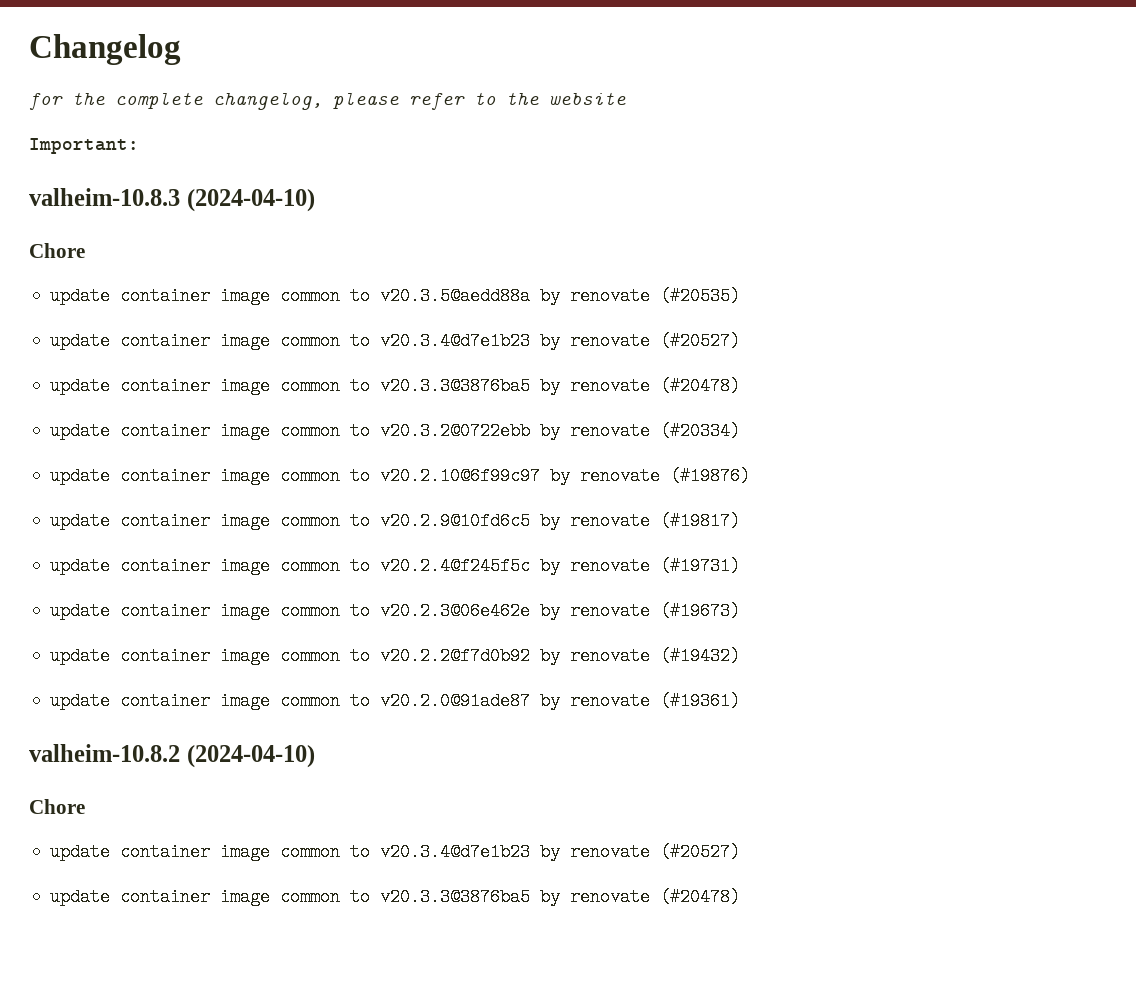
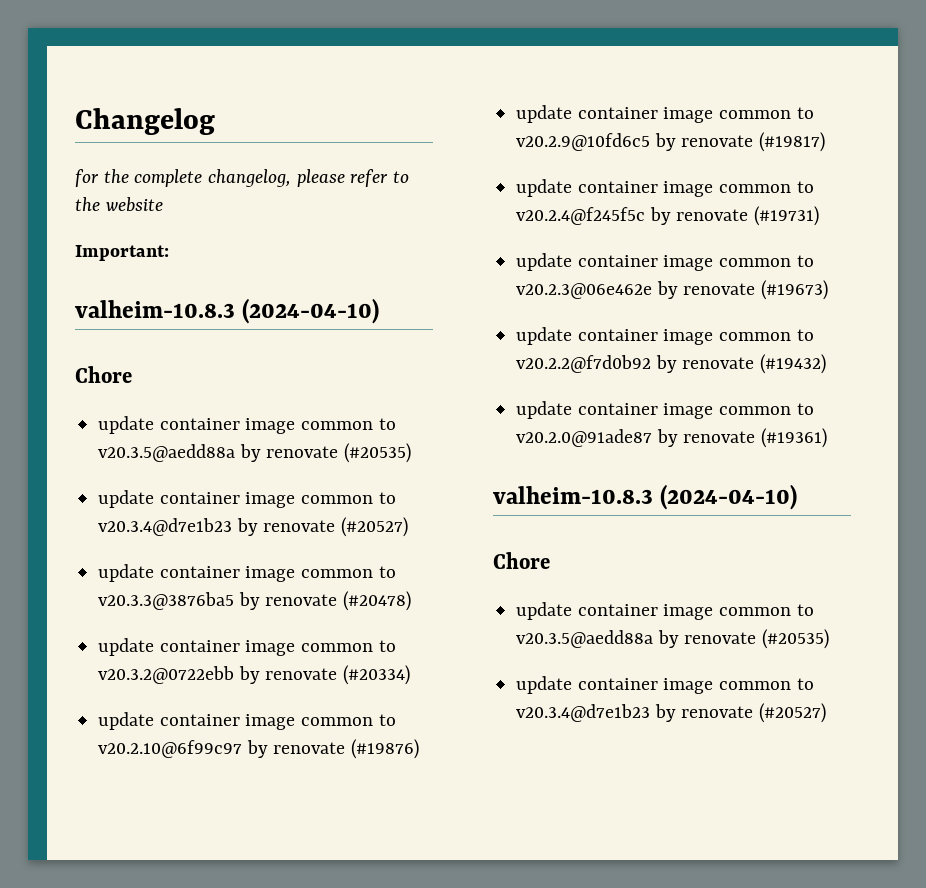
  update container image common to v20.2.0@91ade87 by renovate (#19361)
- valheim-10.8.2 (2024-04-10)
+ valheim-10.8.3 (2024-04-10)
  Chore
+ update container image common to v20.3.5@aedd88a by renovate (#20535)
  update container image common to v20.3.4@d7e1b23 by renovate (#20527)
- update container image common to v20.3.3@3876ba5 by renovate (#20478)

